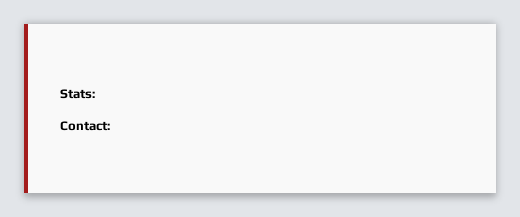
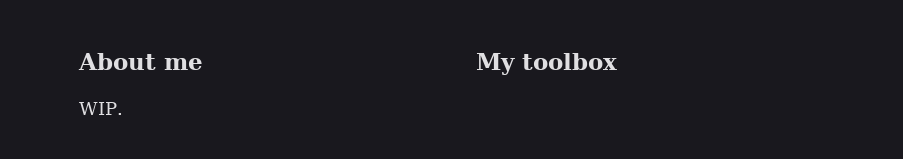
- Stats:
- Contact:
+ About me
+ WIP.
+ My toolbox

